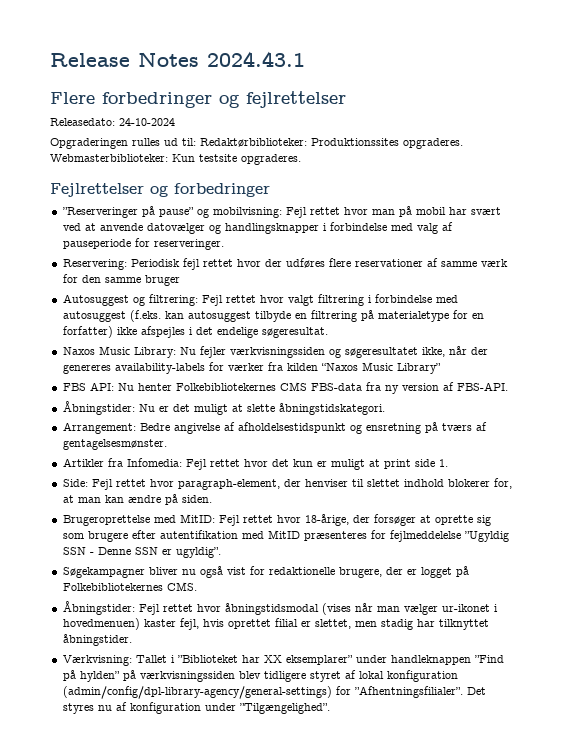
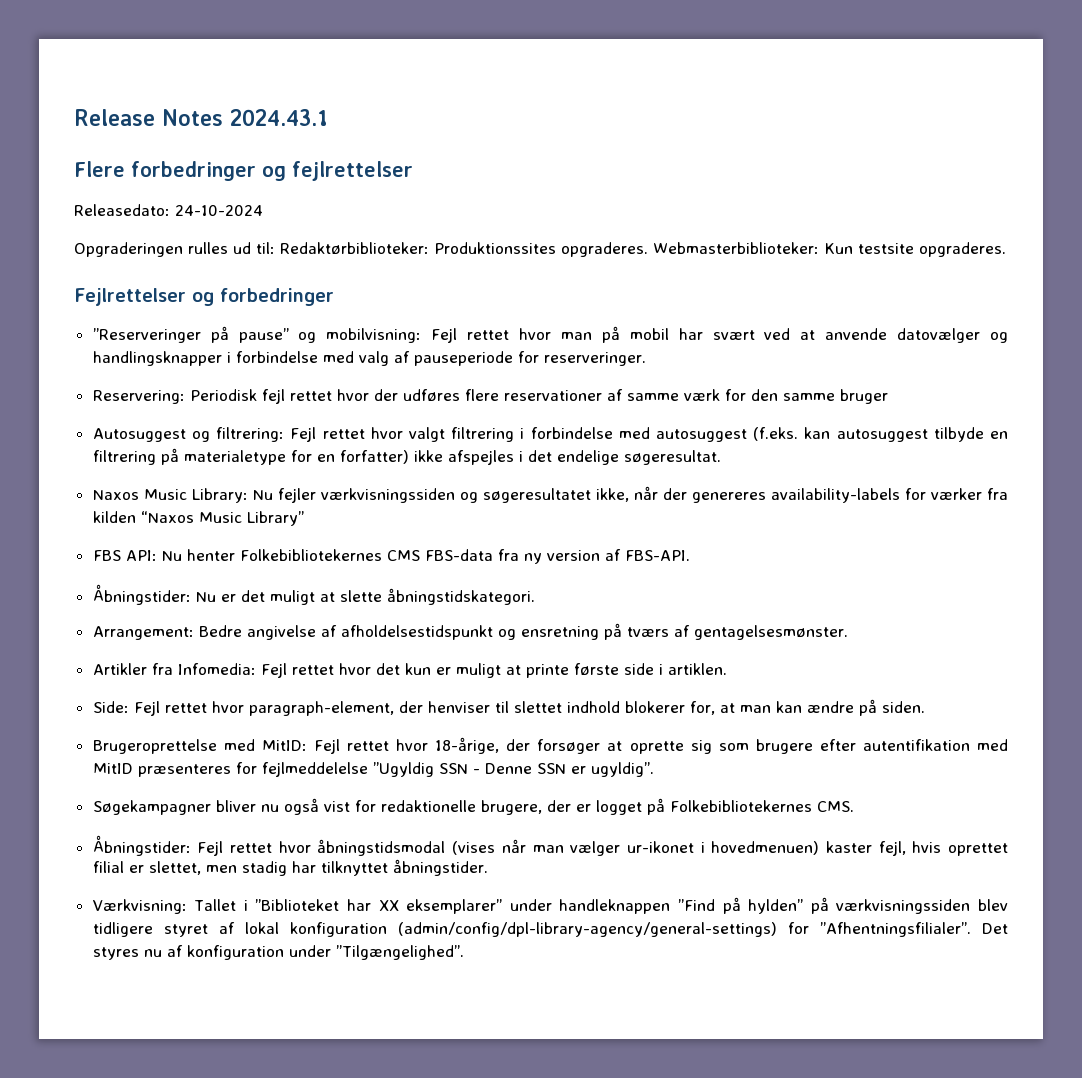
- Artikler fra Infomedia: Fejl rettet hvor det kun er muligt at print side 1.
+ Artikler fra Infomedia: Fejl rettet hvor det kun er muligt at printe første side i artiklen.

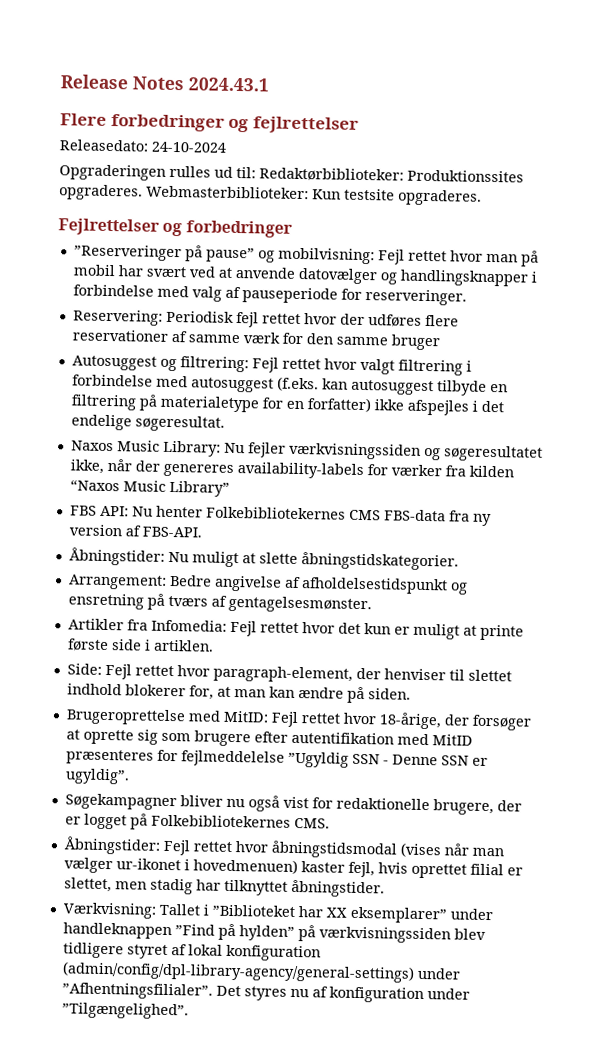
- Åbningstider: Nu er det muligt at slette åbningstidskategori.
+ Åbningstider: Nu muligt at slette åbningstidskategorier.
- Værkvisning: Tallet i ”Biblioteket har XX eksemplarer” under handleknappen ”Find på hylden” på værkvisningssiden blev tidligere styret af lokal konfiguration (admin/config/dpl-library-agency/general-settings) for ”Afhentningsfilialer”.
+ Værkvisning: Tallet i ”Biblioteket har XX eksemplarer” under handleknappen ”Find på hylden” på værkvisningssiden blev tidligere styret af lokal konfiguration (admin/config/dpl-library-agency/general-settings) under ”Afhentningsfilialer”.

